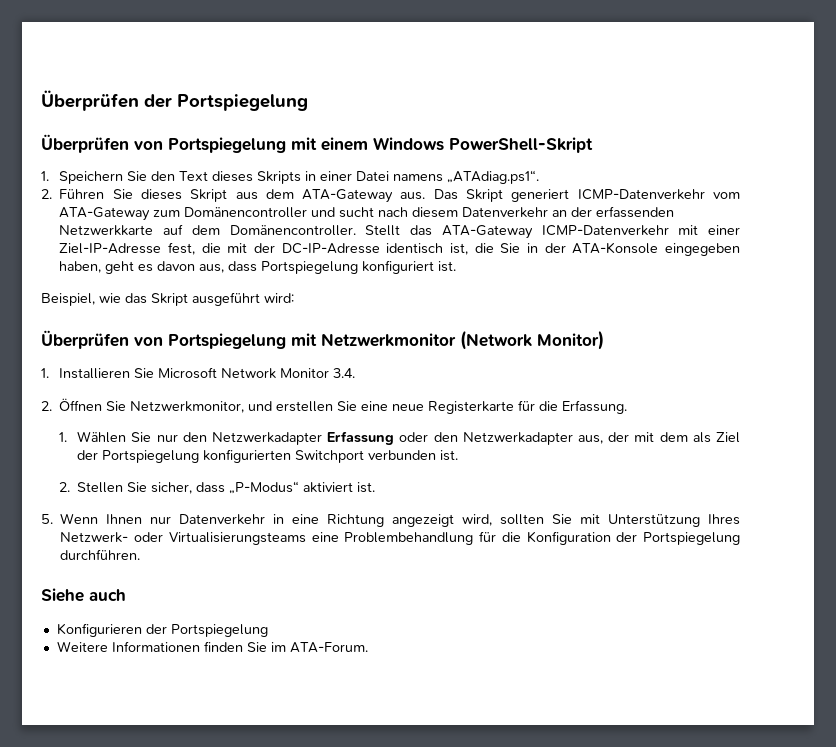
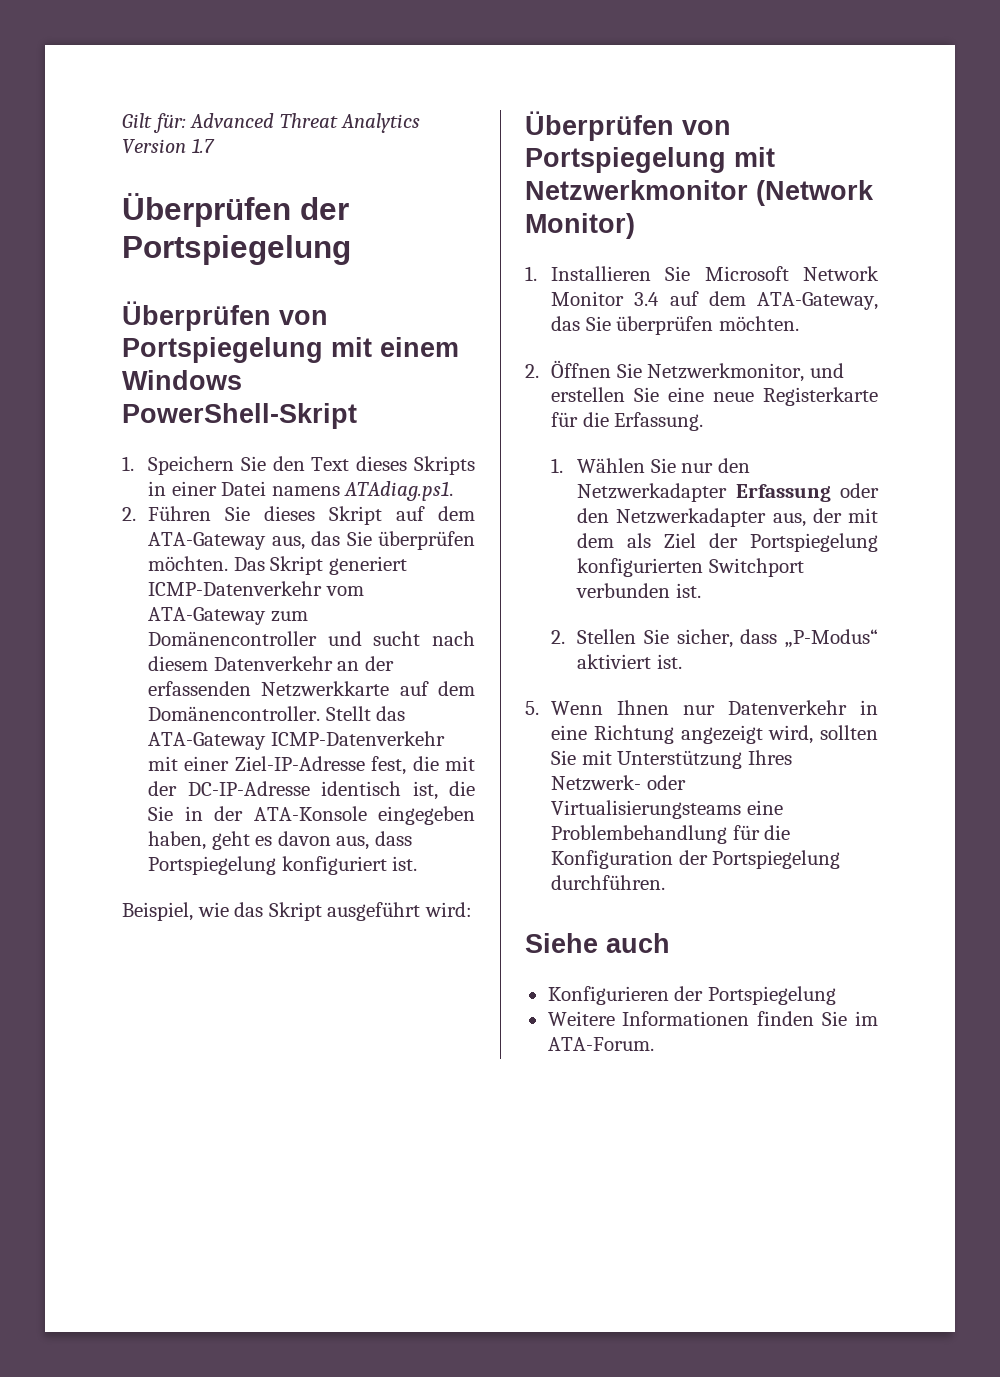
+ Gilt für: Advanced Threat Analytics Version 1.7
- 1. Speichern Sie den Text dieses Skripts in einer Datei namens „ATAdiag.ps1“.
+ 1. Speichern Sie den Text dieses Skripts in einer Datei namens ATAdiag.ps1.
- 2. Führen Sie dieses Skript aus dem ATA-Gateway aus.
+ 2. Führen Sie dieses Skript auf dem ATA-Gateway aus, das Sie überprüfen möchten.
- 1. Installieren Sie Microsoft Network Monitor 3.4.
+ 1. Installieren Sie Microsoft Network Monitor 3.4 auf dem ATA-Gateway, das Sie überprüfen möchten.

